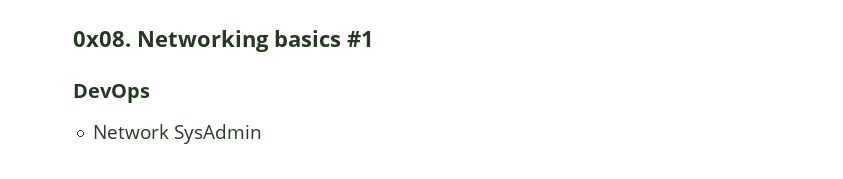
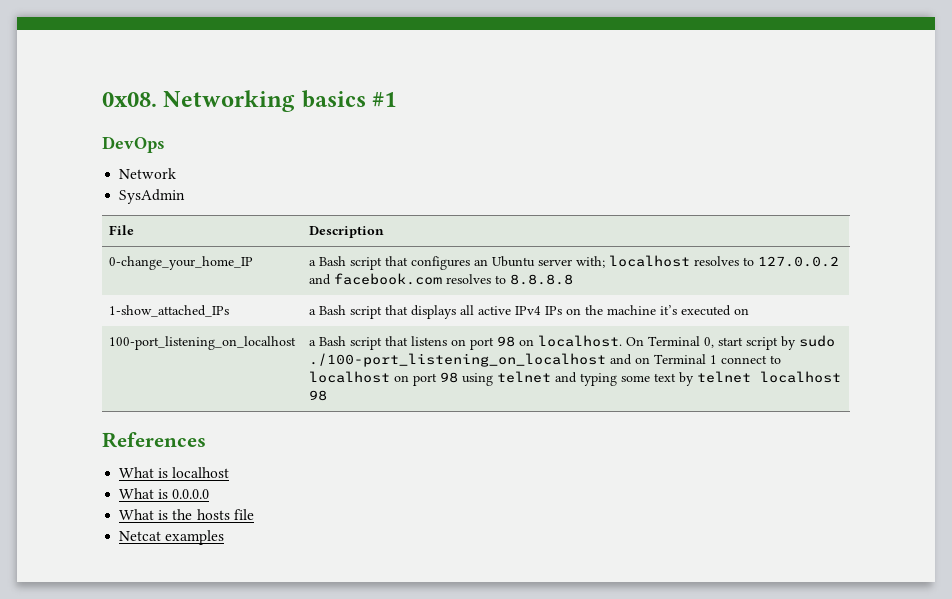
- Network SysAdmin
+ Network
+ SysAdmin
+ File | Description
+ 0-change_your_home_IP | a Bash script that configures an Ubuntu server with; localhost resolves to 127.0.0.2 and facebook.com resolves to 8.8.8.8
+ 1-show_attached_IPs | a Bash script that displays all active IPv4 IPs on the machine it’s executed on
+ 100-port_listening_on_localhost | a Bash script that listens on port 98 on localhost. On Terminal 0, start script by sudo ./100-port_listening_on_localhost and on Terminal 1 connect to localhost on port 98 using telnet and typing some text by telnet localhost 98
+ References
+ What is localhost
+ What is 0.0.0.0
+ What is the hosts file
+ Netcat examples

